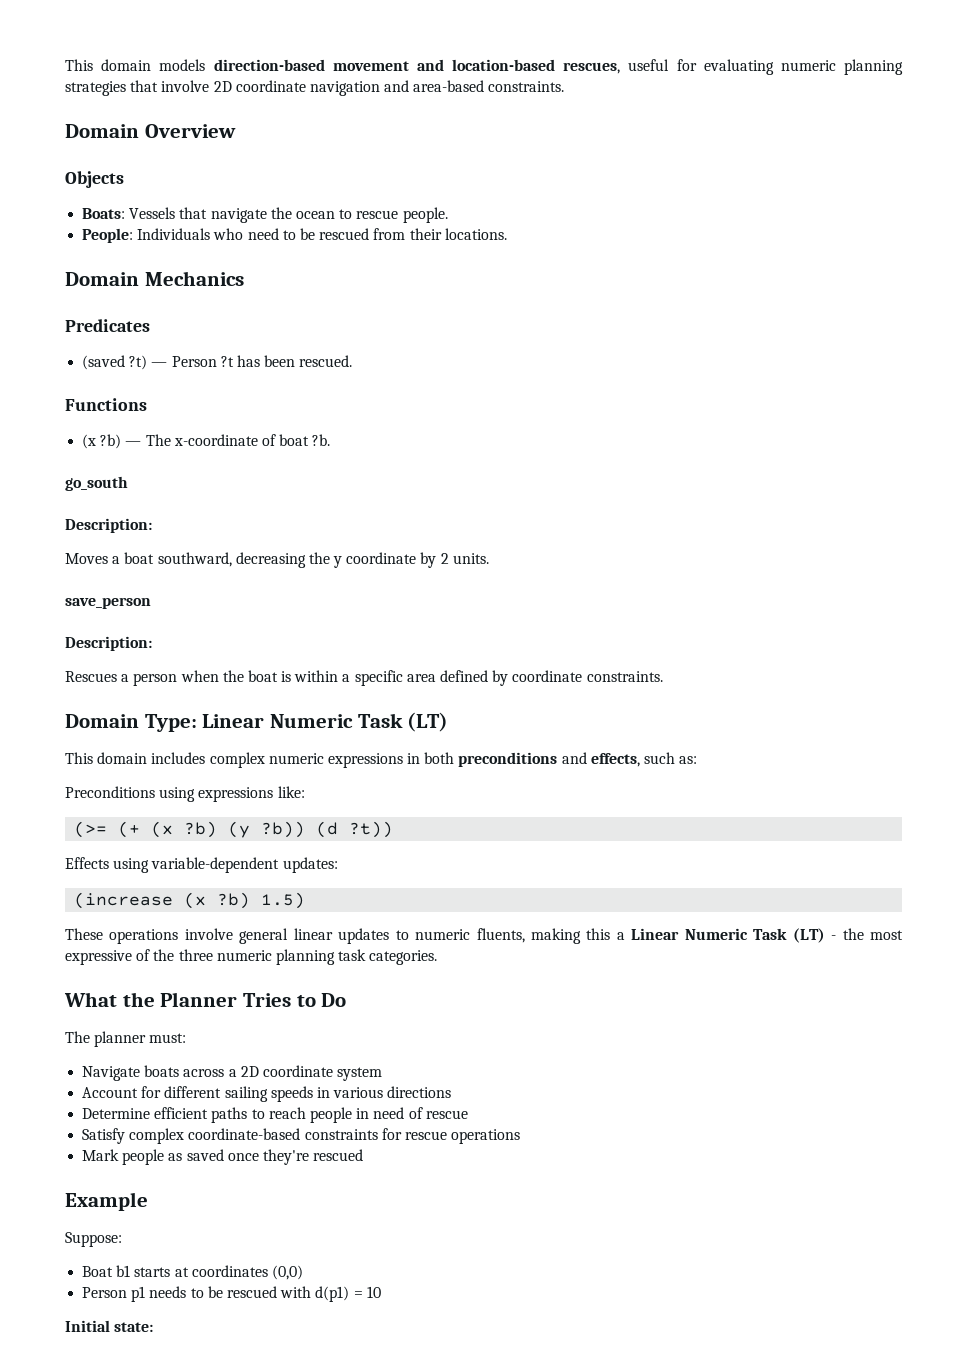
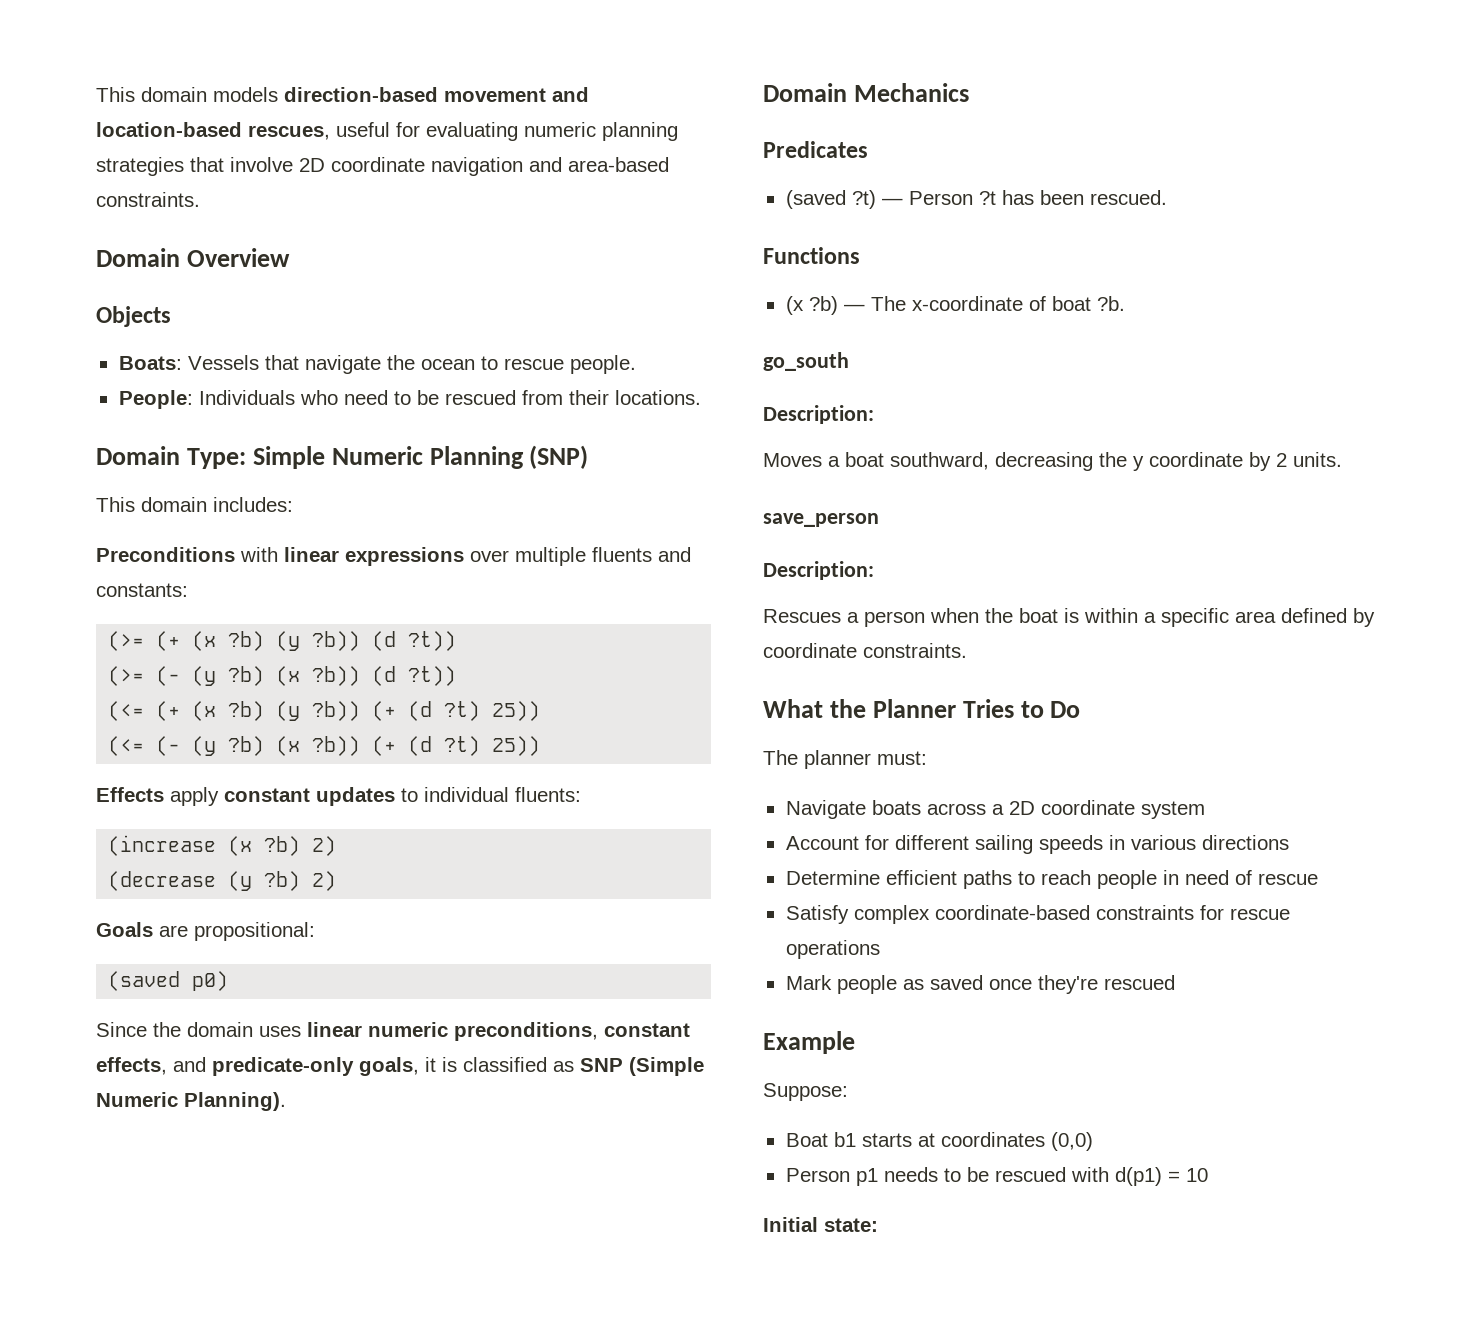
+ Domain Type: Simple Numeric Planning (SNP)
+ This domain includes:
+ Preconditions with linear expressions over multiple fluents and constants:
+ (>= (+ (x ?b) (y ?b)) (d ?t))
+ (>= (- (y ?b) (x ?b)) (d ?t))
+ (<= (+ (x ?b) (y ?b)) (+ (d ?t) 25))
+ (<= (- (y ?b) (x ?b)) (+ (d ?t) 25))
+ Effects apply constant updates to individual fluents:
+ (increase (x ?b) 2)
+ (decrease (y ?b) 2)
+ Goals are propositional:
+ (saved p0)
+ Since the domain uses linear numeric preconditions, constant effects, and predicate-only goals, it is classified as SNP (Simple Numeric Planning).
- Domain Type: Linear Numeric Task (LT)
- This domain includes complex numeric expressions in both preconditions and effects, such as:
- Preconditions using expressions like:
- (>= (+ (x ?b) (y ?b)) (d ?t))
- Effects using variable-dependent updates:
- (increase (x ?b) 1.5)
- These operations involve general linear updates to numeric fluents, making this a Linear Numeric Task (LT) - the most expressive of the three numeric planning task categories.

